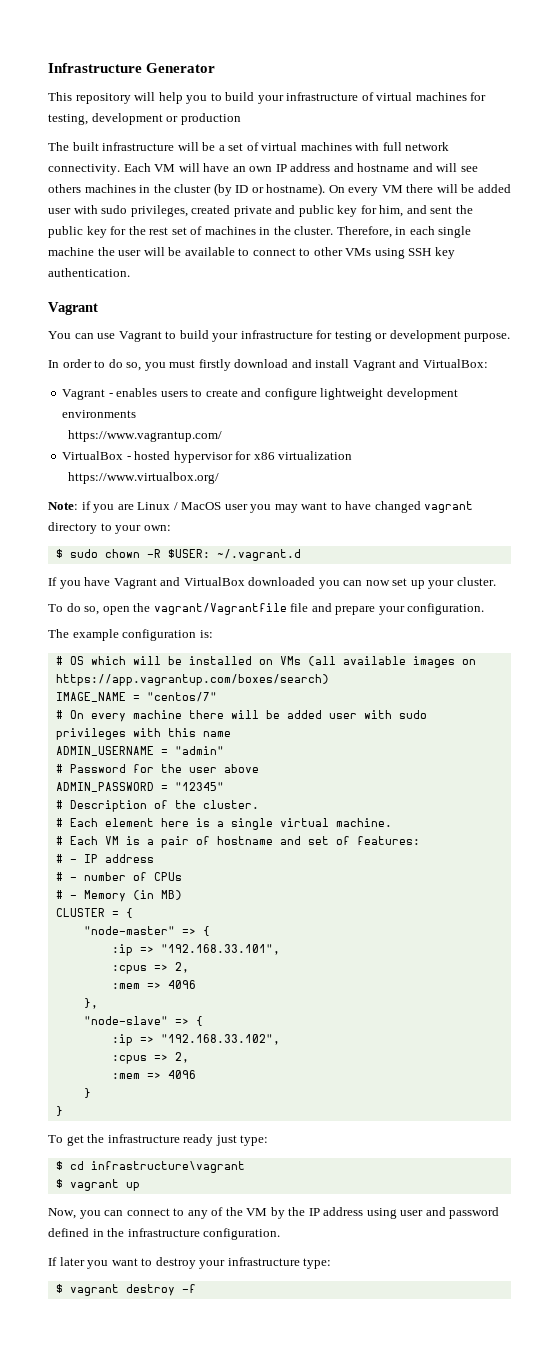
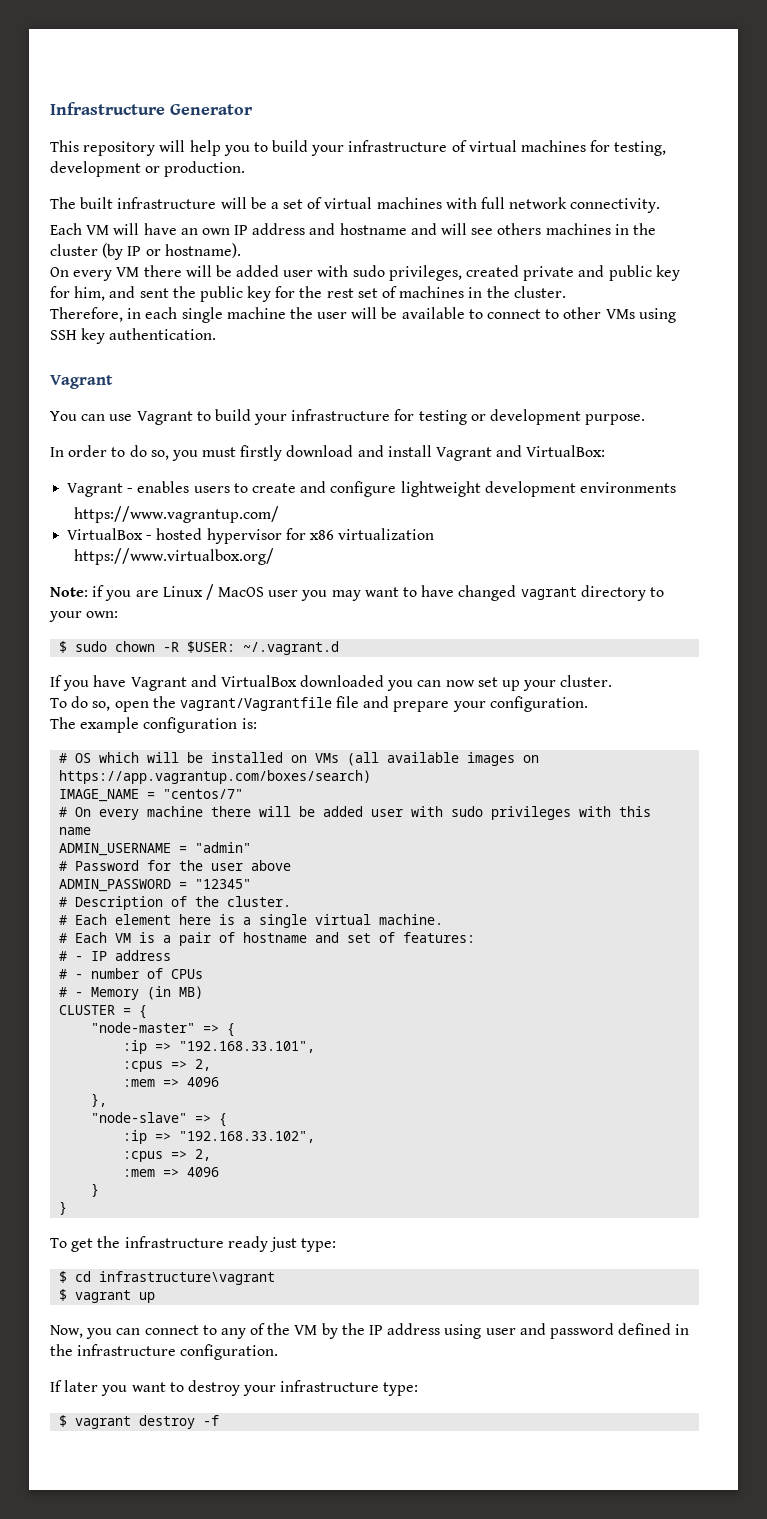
- This repository will help you to build your infrastructure of virtual machines for testing, development or production
+ This repository will help you to build your infrastructure of virtual machines for testing, development or production.
- The built infrastructure will be a set of virtual machines with full network connectivity. Each VM will have an own IP address and hostname and will see others machines in the cluster (by ID or hostname). On every VM there will be added user with sudo privileges, created private and public key for him, and sent the public key for the rest set of machines in the cluster. Therefore, in each single machine the user will be available to connect to other VMs using SSH key authentication.
+ The built infrastructure will be a set of virtual machines with full network connectivity.
+ Each VM will have an own IP address and hostname and will see others machines in the cluster (by IP or hostname).
+ On every VM there will be added user with sudo privileges, created private and public key for him, and sent the public key for the rest set of machines in the cluster.
+ Therefore, in each single machine the user will be available to connect to other VMs using SSH key authentication.

